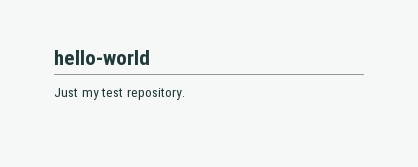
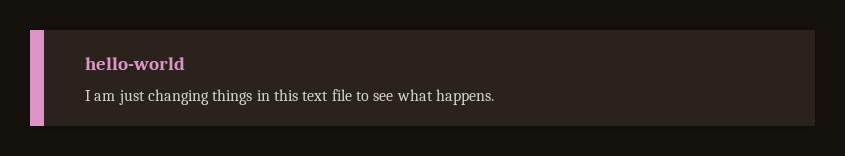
- Just my test repository.
+ I am just changing things in this text file to see what happens.

